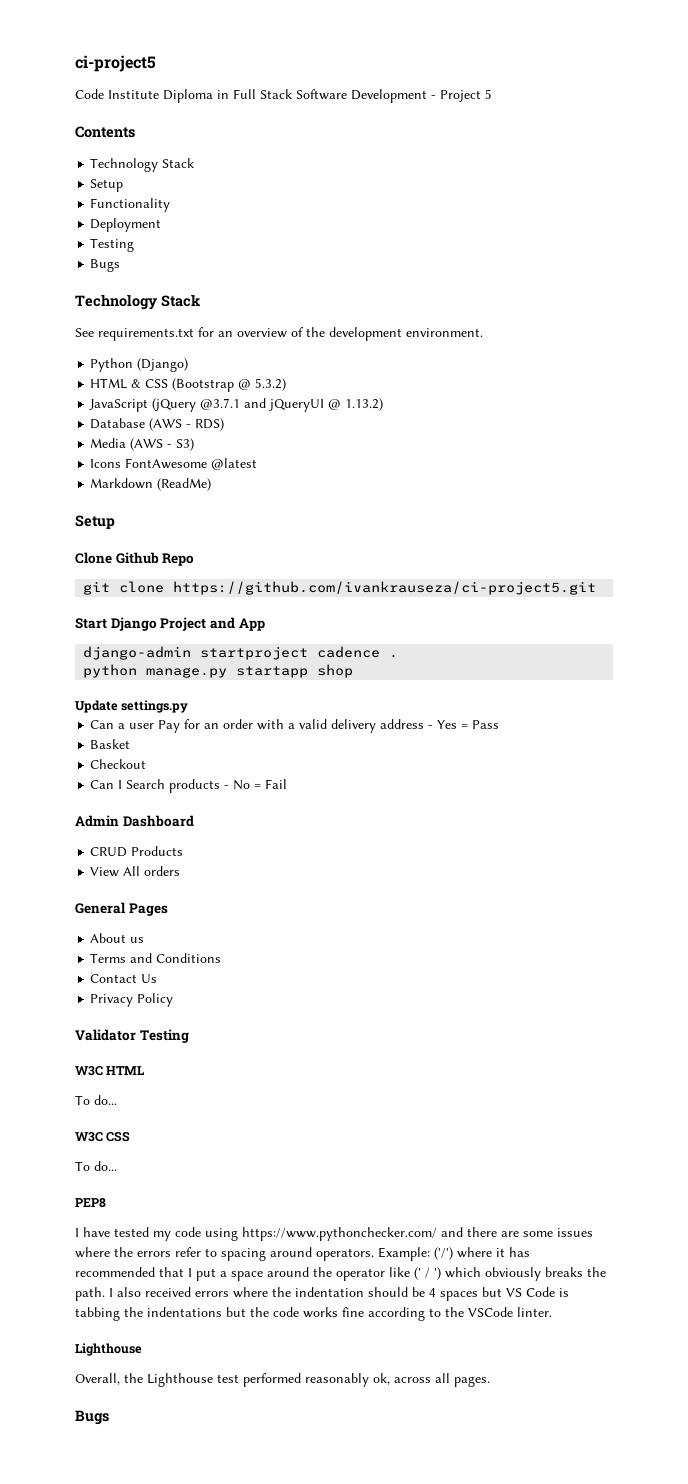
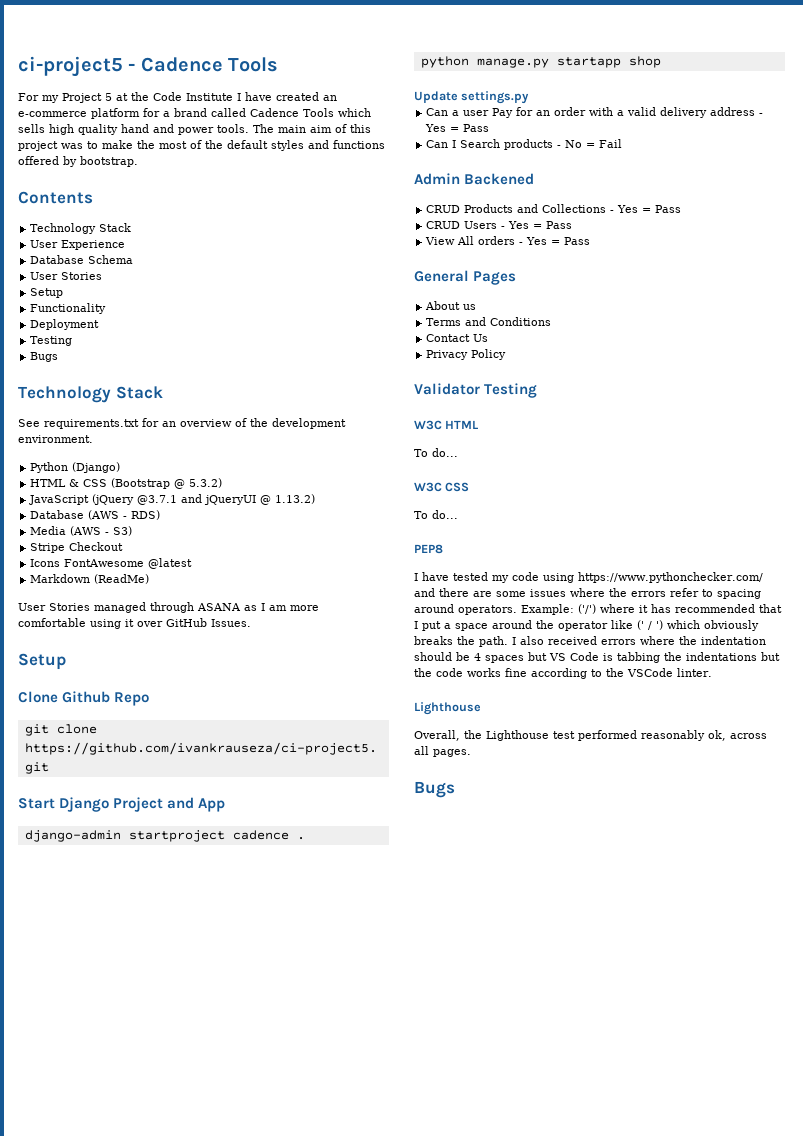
- ci-project5
- Code Institute Diploma in Full Stack Software Development - Project 5
+ ci-project5 - Cadence Tools
+ For my Project 5 at the Code Institute I have created an e-commerce platform for a brand called Cadence Tools which sells high quality hand and power tools. The main aim of this project was to make the most of the default styles and functions offered by bootstrap.
  Contents
  Technology Stack
+ User Experience
+ Database Schema
+ User Stories
+ Stripe Checkout
+ User Stories managed through ASANA as I am more comfortable using it over GitHub Issues.
- Basket
- Checkout
- Admin Dashboard
+ Admin Backened
- CRUD Products
+ CRUD Products and Collections - Yes = Pass
+ CRUD Users - Yes = Pass
- View All orders
+ View All orders - Yes = Pass

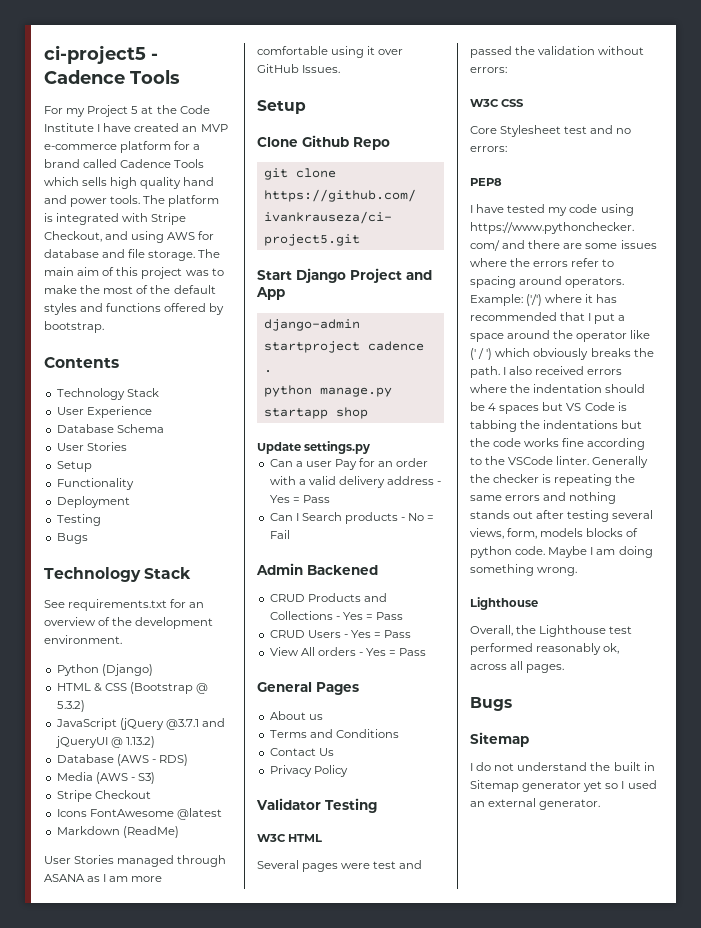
- For my Project 5 at the Code Institute I have created an e-commerce platform for a brand called Cadence Tools which sells high quality hand and power tools.
+ For my Project 5 at the Code Institute I have created an MVP e-commerce platform for a brand called Cadence Tools which sells high quality hand and power tools.
- The main aim of this project was to make the most of the default styles and functions offered by bootstrap.
+ The platform is integrated with Stripe Checkout, and using AWS for database and file storage. The main aim of this project was to make the most of the default styles and functions offered by bootstrap.
  W3C HTML
- To do...
+ Several pages were test and passed the validation without errors:
  W3C CSS
- To do...
+ Core Stylesheet test and no errors:
+ Generally the checker is repeating the same errors and nothing stands out after testing several views, form, models blocks of python code. Maybe I am doing something wrong.
  Overall, the Lighthouse test performed reasonably ok, across all pages.
  Bugs
+ Sitemap
+ I do not understand the built in Sitemap generator yet so I used an external generator.

